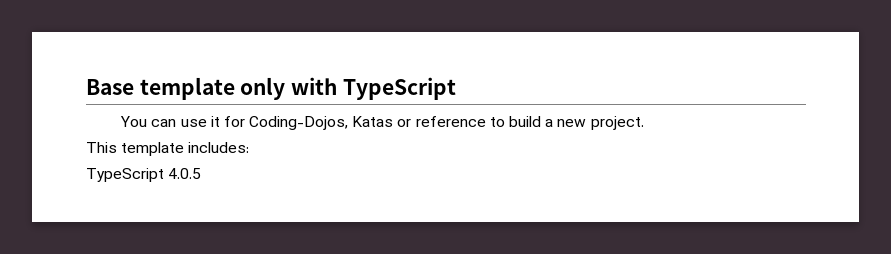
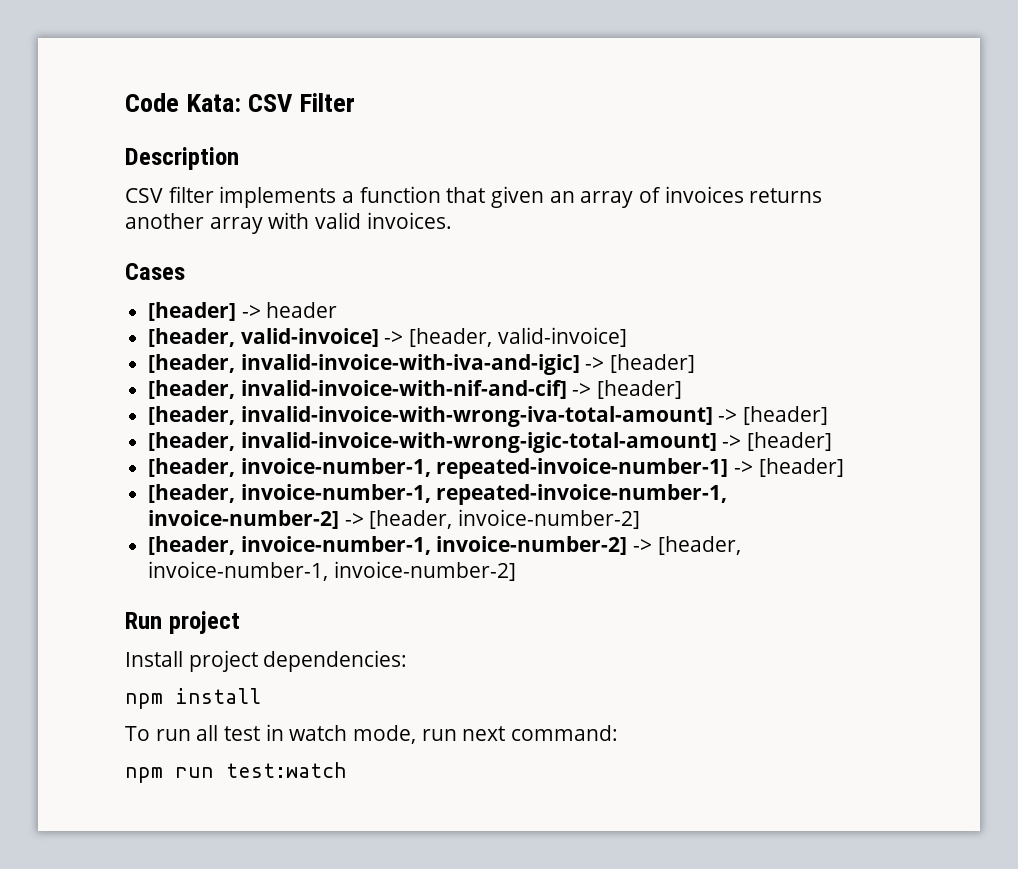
- Base template only with TypeScript
- You can use it for Coding-Dojos, Katas or reference to build a new project.
- This template includes:
- TypeScript 4.0.5
+ Code Kata: CSV Filter
+ Description
+ CSV filter implements a function that given an array of invoices returns another array with valid invoices.
+ Cases
+ [header] -> header
+ [header, valid-invoice] -> [header, valid-invoice]
+ [header, invalid-invoice-with-iva-and-igic] -> [header]
+ [header, invalid-invoice-with-nif-and-cif] -> [header]
+ [header, invalid-invoice-with-wrong-iva-total-amount] -> [header]
+ [header, invalid-invoice-with-wrong-igic-total-amount] -> [header]
+ [header, invoice-number-1, repeated-invoice-number-1] -> [header]
+ [header, invoice-number-1, repeated-invoice-number-1, invoice-number-2] -> [header, invoice-number-2]
+ [header, invoice-number-1, invoice-number-2] -> [header, invoice-number-1, invoice-number-2]
+ Run project
+ Install project dependencies:
+ npm install
+ To run all test in watch mode, run next command:
+ npm run test:watch

